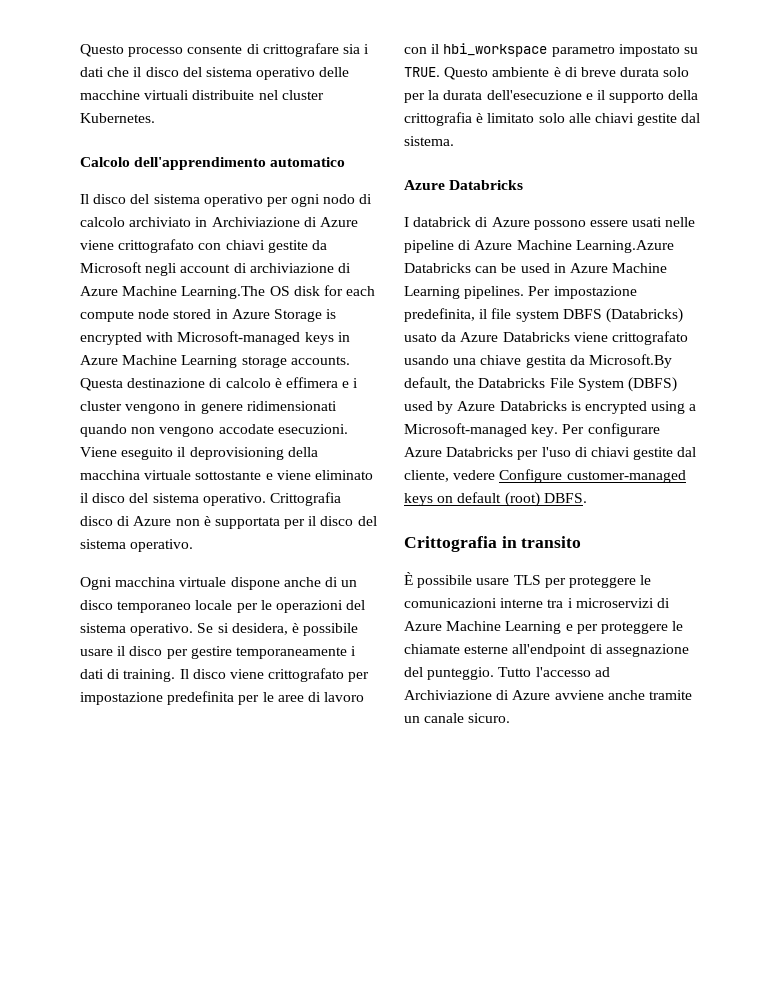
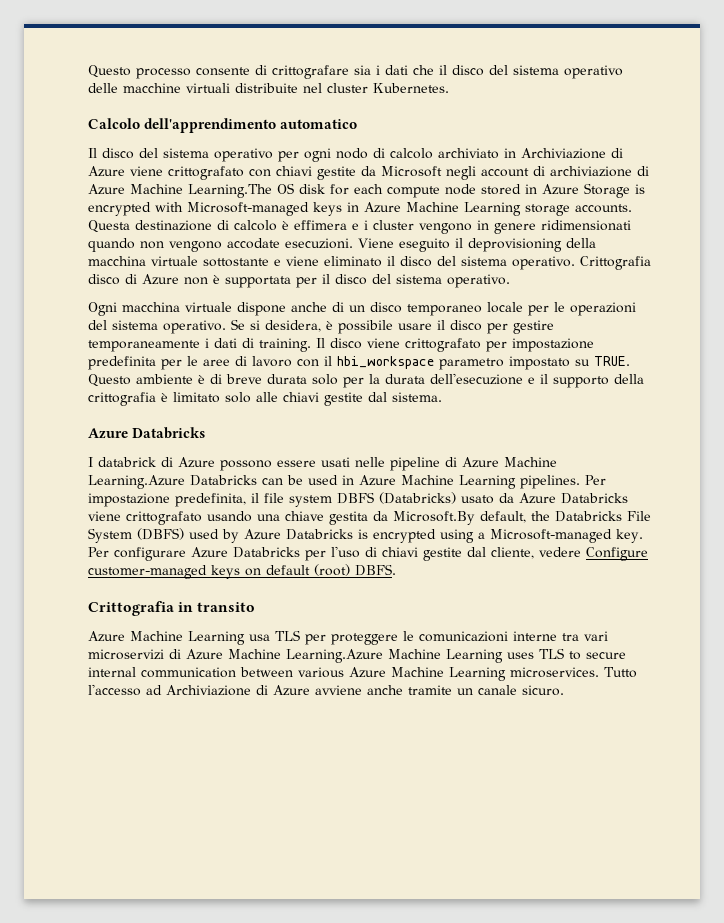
- È possibile usare TLS per proteggere le comunicazioni interne tra i microservizi di Azure Machine Learning e per proteggere le chiamate esterne all'endpoint di assegnazione del punteggio.
+ Azure Machine Learning usa TLS per proteggere le comunicazioni interne tra vari microservizi di Azure Machine Learning.Azure Machine Learning uses TLS to secure internal communication between various Azure Machine Learning microservices.

